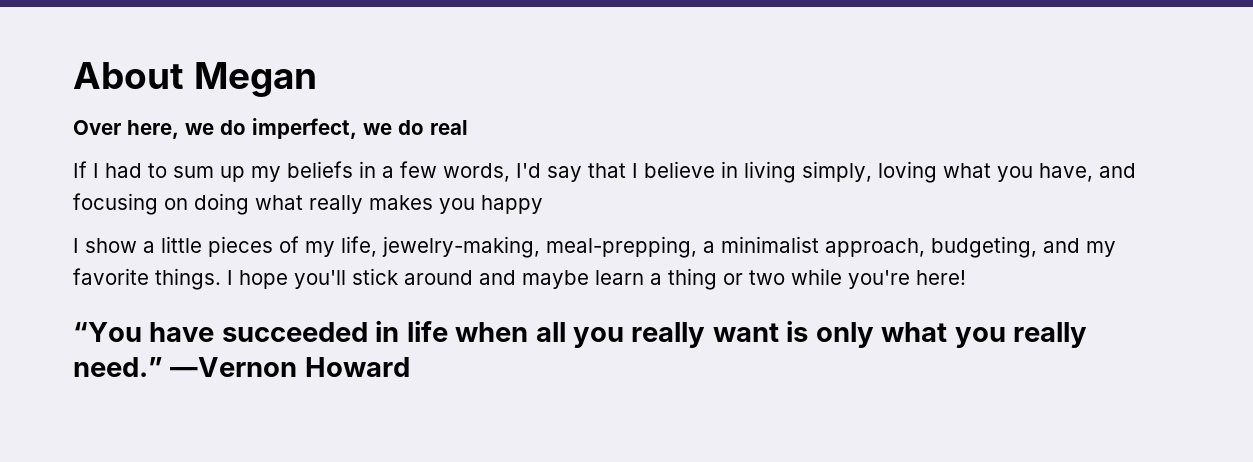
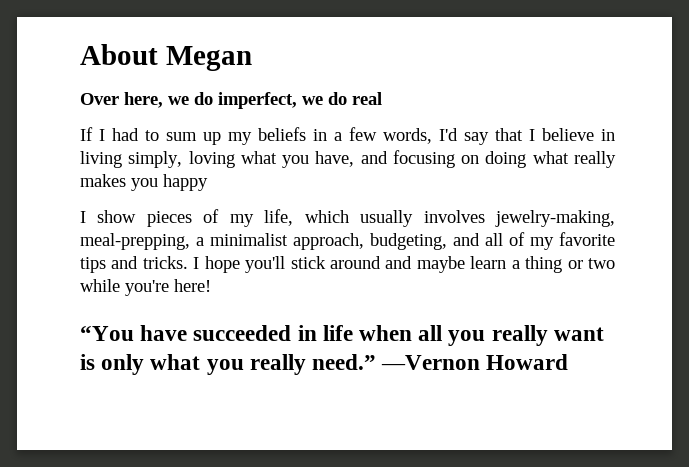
- I show a little pieces of my life, jewelry-making, meal-prepping, a minimalist approach, budgeting, and my favorite things.
+ I show pieces of my life, which usually involves jewelry-making, meal-prepping, a minimalist approach, budgeting, and all of my favorite tips and tricks.

